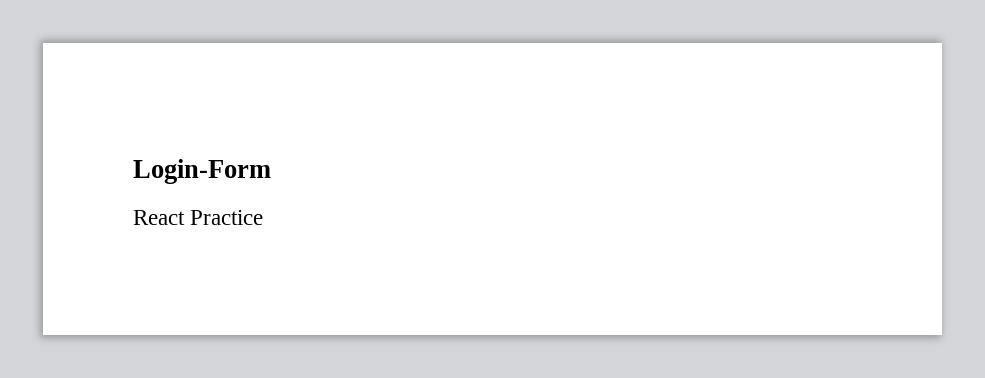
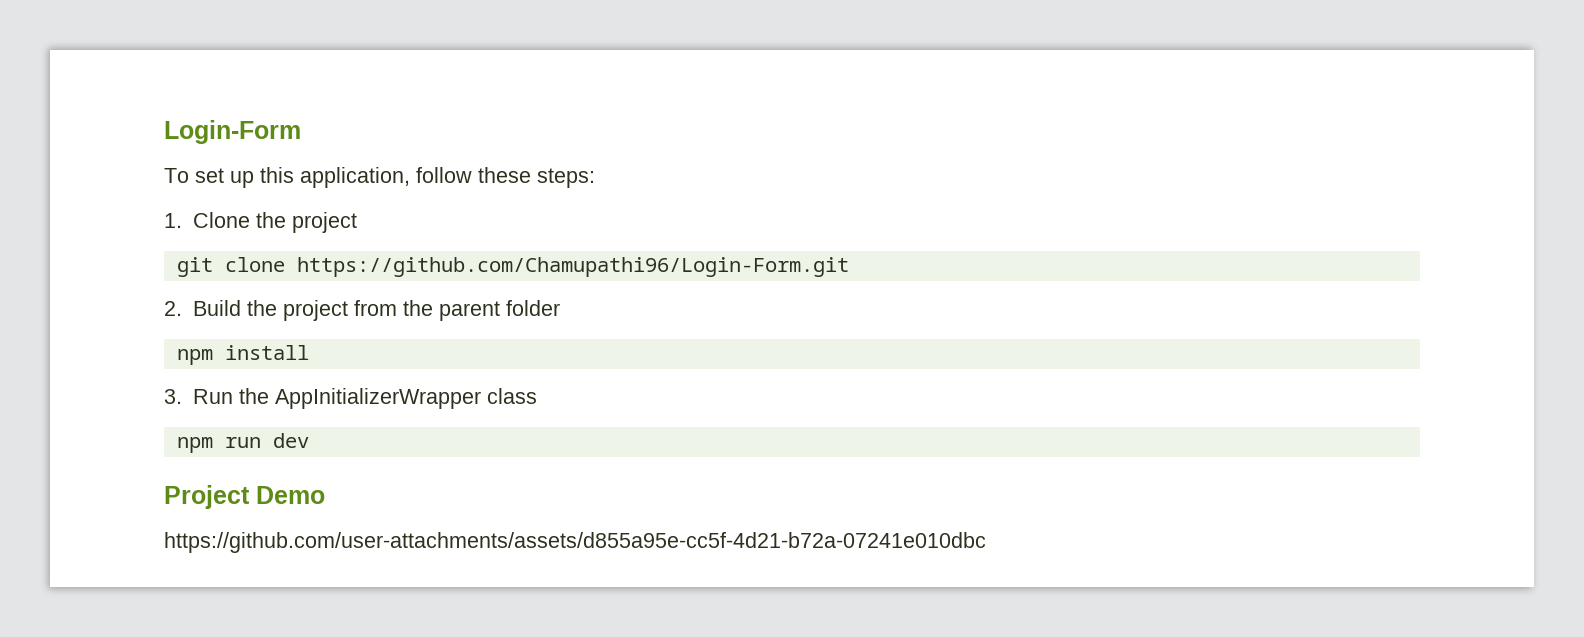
- React Practice
+ To set up this application, follow these steps:
+ 1. Clone the project
+ git clone https://github.com/Chamupathi96/Login-Form.git
+ 2. Build the project from the parent folder
+ npm install
+ 3. Run the AppInitializerWrapper class
+ npm run dev
+ Project Demo
+ https://github.com/user-attachments/assets/d855a95e-cc5f-4d21-b72a-07241e010dbc

